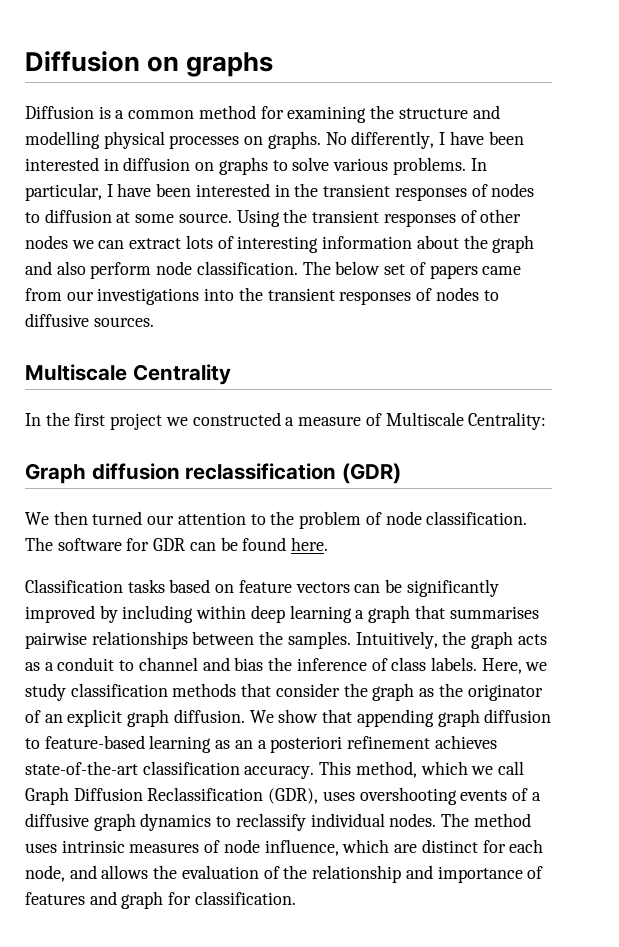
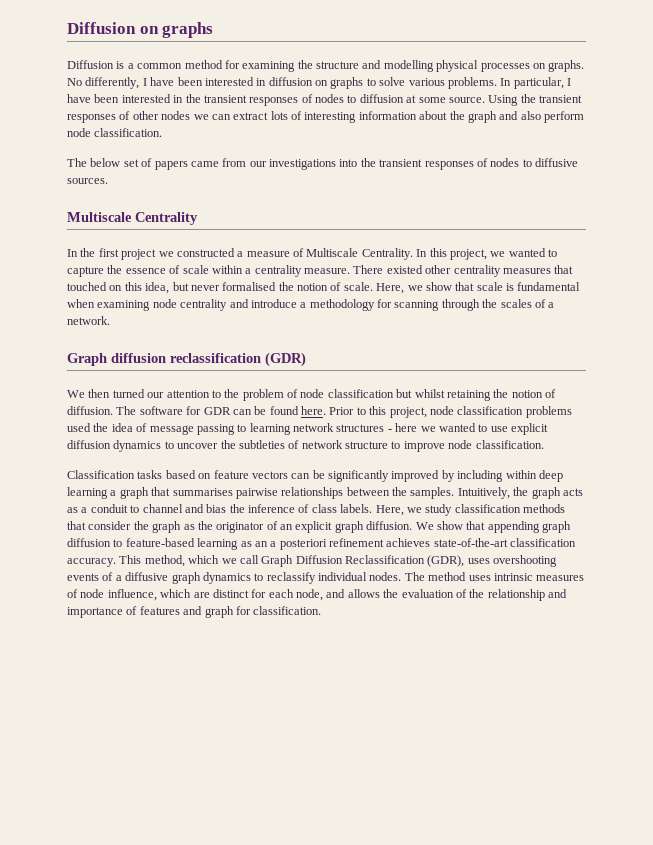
- Using the transient responses of other nodes we can extract lots of interesting information about the graph and also perform node classification. The below set of papers came from our investigations into the transient responses of nodes to diffusive sources.
+ Using the transient responses of other nodes we can extract lots of interesting information about the graph and also perform node classification.
+ The below set of papers came from our investigations into the transient responses of nodes to diffusive sources.
- In the first project we constructed a measure of Multiscale Centrality:
+ In the first project we constructed a measure of Multiscale Centrality. In this project, we wanted to capture the essence of scale within a centrality measure. There existed other centrality measures that touched on this idea, but never formalised the notion of scale. Here, we show that scale is fundamental when examining node centrality and introduce a methodology for scanning through the scales of a network.
- We then turned our attention to the problem of node classification.
+ We then turned our attention to the problem of node classification but whilst retaining the notion of diffusion.
+ Prior to this project, node classification problems used the idea of message passing to learning network structures - here we wanted to use explicit diffusion dynamics to uncover the subtleties of network structure to improve node classification.

